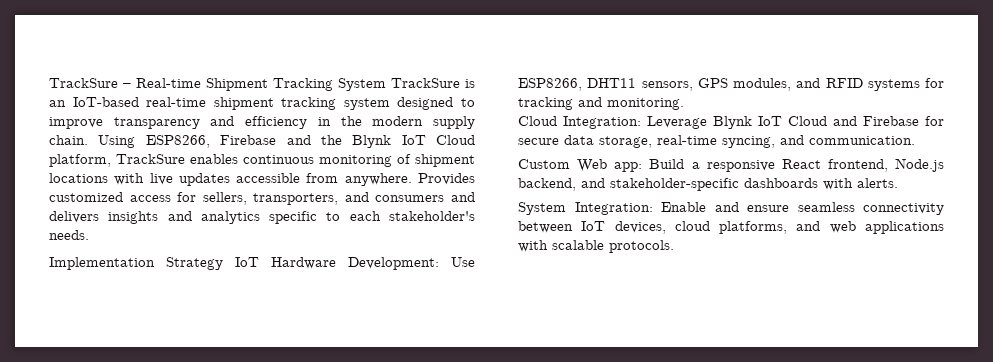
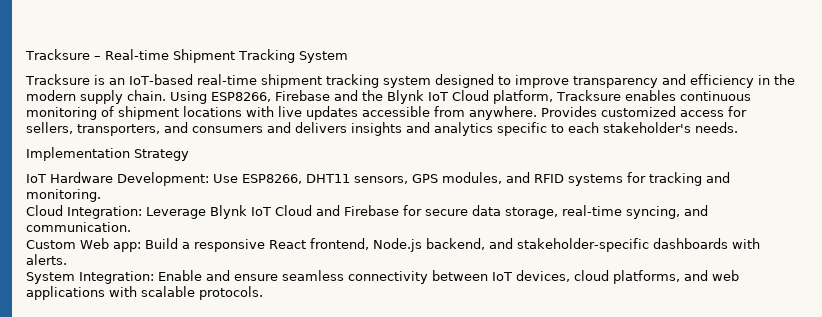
- TrackSure – Real-time Shipment Tracking System TrackSure is an IoT-based real-time shipment tracking system designed to improve transparency and efficiency in the modern supply chain.
+ Tracksure – Real-time Shipment Tracking System
+ Tracksure is an IoT-based real-time shipment tracking system designed to improve transparency and efficiency in the modern supply chain.
- Using ESP8266, Firebase and the Blynk IoT Cloud platform, TrackSure enables continuous monitoring of shipment locations with live updates accessible from anywhere.
+ Using ESP8266, Firebase and the Blynk IoT Cloud platform, Tracksure enables continuous monitoring of shipment locations with live updates accessible from anywhere.
- Implementation Strategy IoT Hardware Development: Use ESP8266, DHT11 sensors, GPS modules, and RFID systems for tracking and monitoring.
+ Implementation Strategy
+ IoT Hardware Development: Use ESP8266, DHT11 sensors, GPS modules, and RFID systems for tracking and monitoring.

